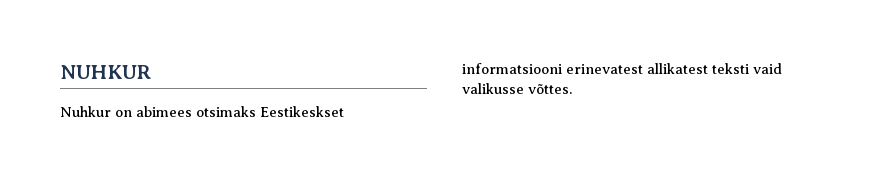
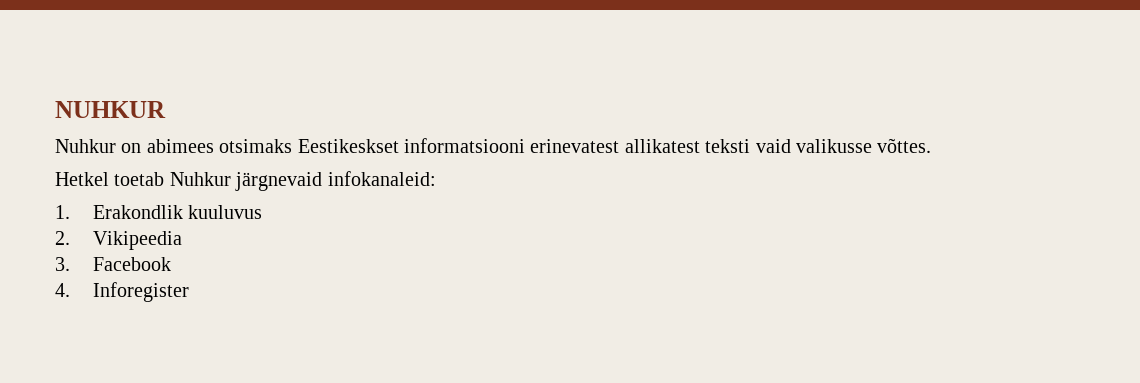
+ Hetkel toetab Nuhkur järgnevaid infokanaleid:
+ 1. Erakondlik kuuluvus
+ 2. Vikipeedia
+ 3. Facebook
+ 4. Inforegister

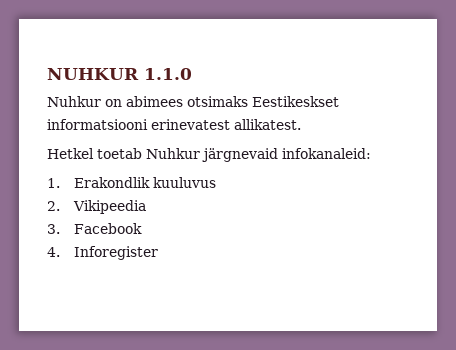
- NUHKUR
+ NUHKUR 1.1.0
- Nuhkur on abimees otsimaks Eestikeskset informatsiooni erinevatest allikatest teksti vaid valikusse võttes.
+ Nuhkur on abimees otsimaks Eestikeskset informatsiooni erinevatest allikatest.

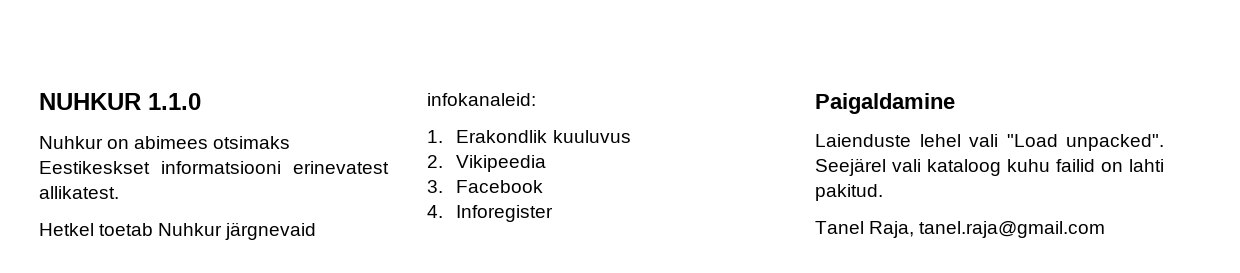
+ Paigaldamine
+ Laienduste lehel vali "Load unpacked". Seejärel vali kataloog kuhu failid on lahti pakitud.
+ Tanel Raja, tanel.raja@gmail.com

